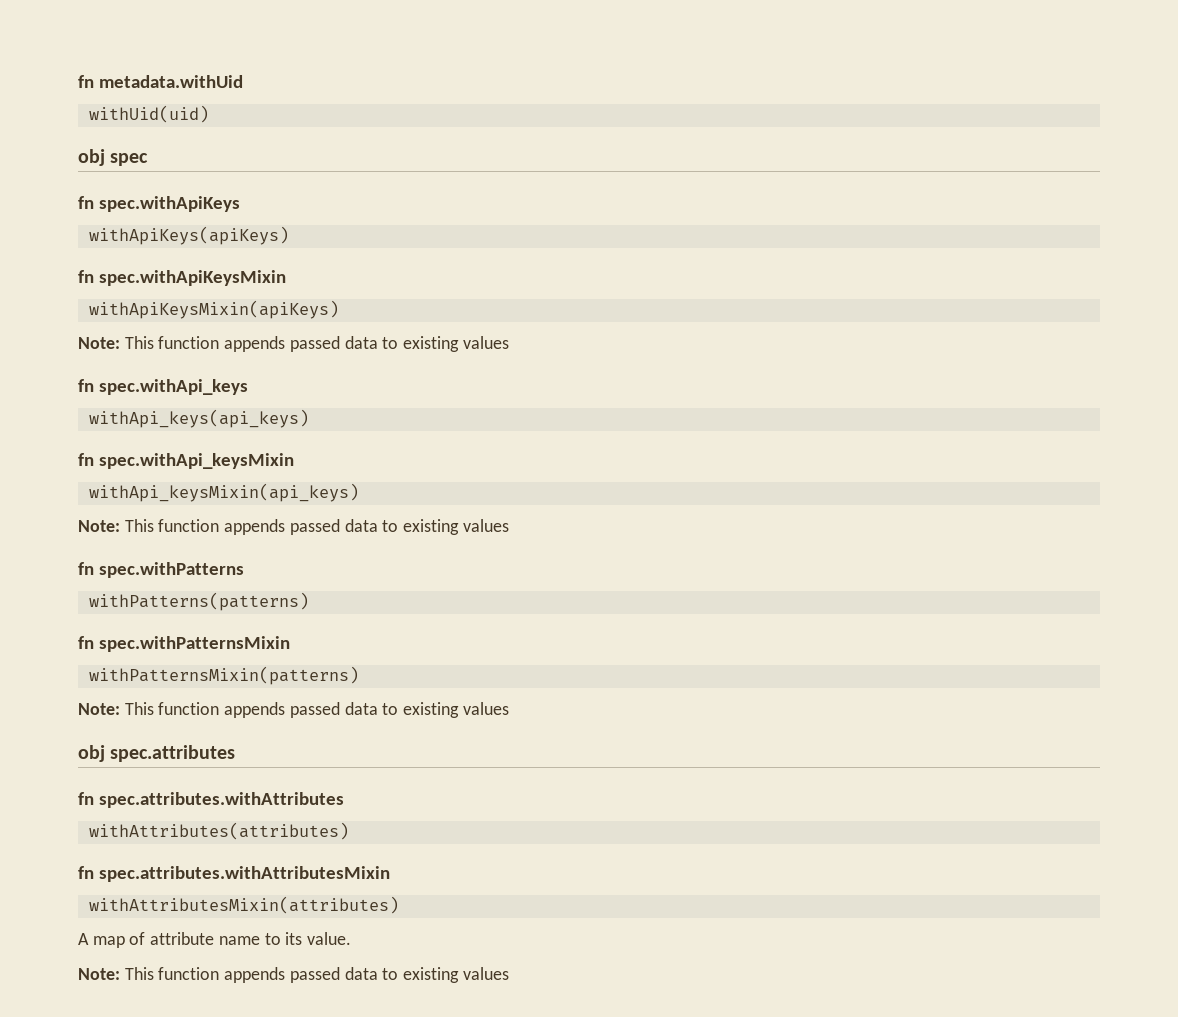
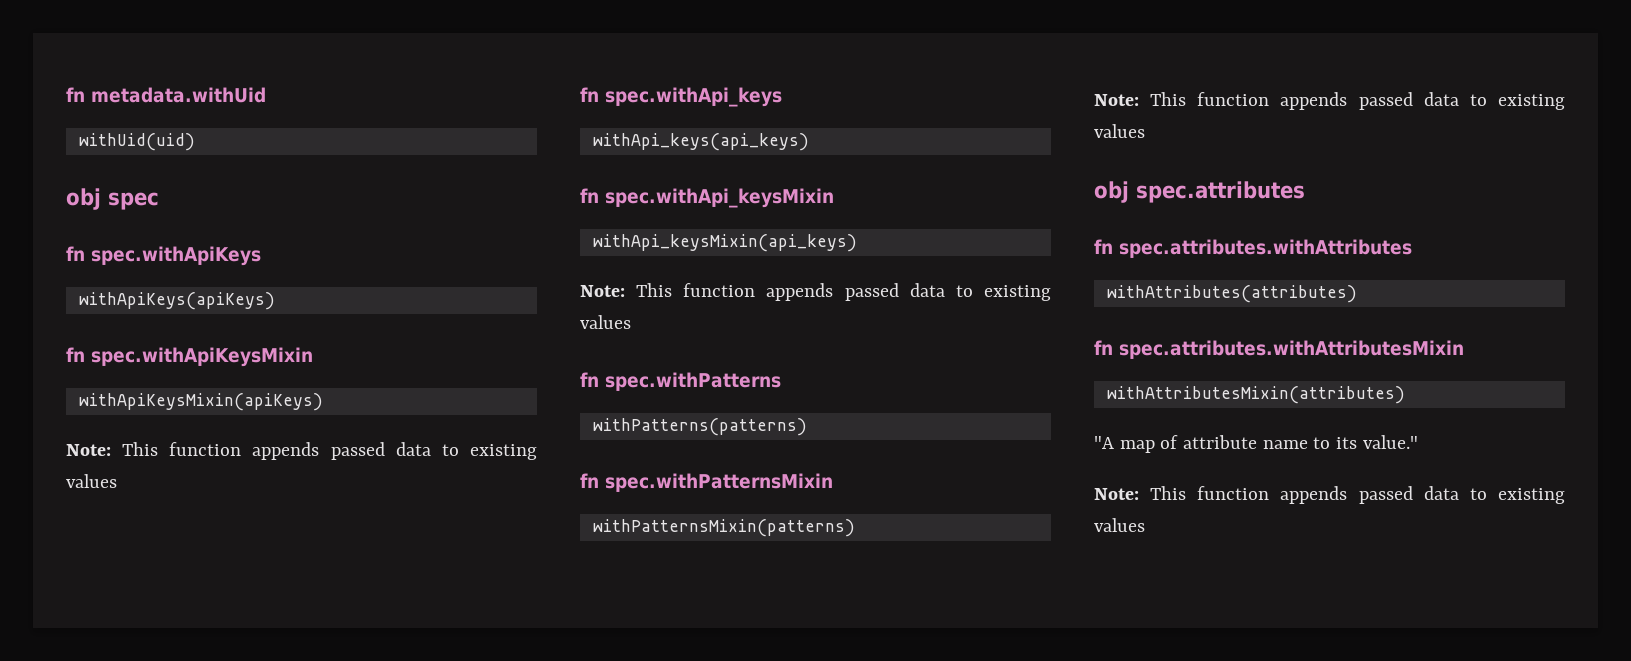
- A map of attribute name to its value.
+ "A map of attribute name to its value."

